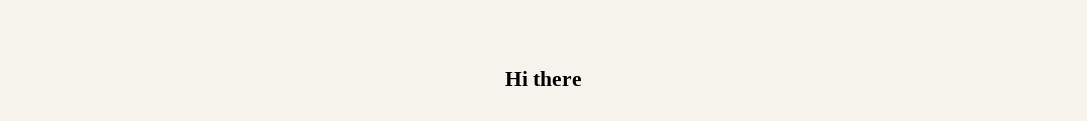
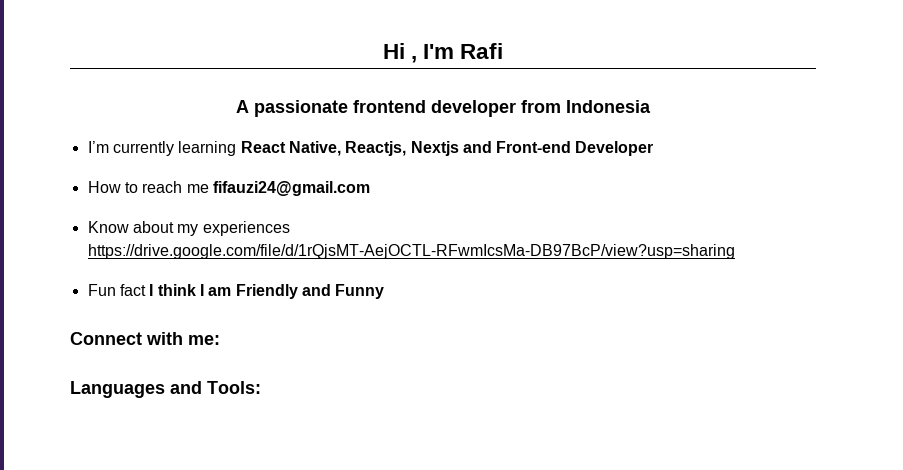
- Hi there
+ Hi , I'm Rafi
+ A passionate frontend developer from Indonesia
+ I’m currently learning React Native, Reactjs, Nextjs and Front-end Developer
+ How to reach me fifauzi24@gmail.com
+ Know about my experiences https://drive.google.com/file/d/1rQjsMT-AejOCTL-RFwmIcsMa-DB97BcP/view?usp=sharing
+ Fun fact I think I am Friendly and Funny
+ Connect with me:
+ Languages and Tools:

